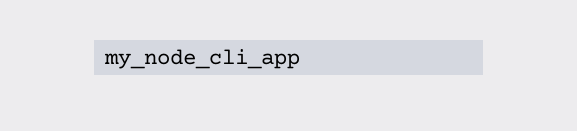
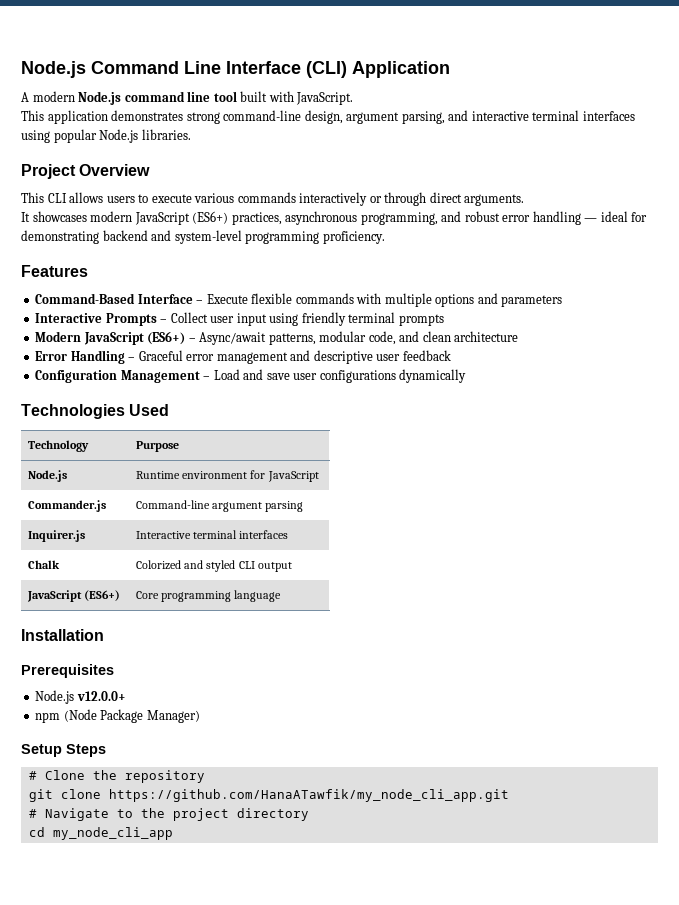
- my_node_cli_app
+ Node.js Command Line Interface (CLI) Application
+ A modern Node.js command line tool built with JavaScript.
+ This application demonstrates strong command-line design, argument parsing, and interactive terminal interfaces using popular Node.js libraries.
+ Project Overview
+ This CLI allows users to execute various commands interactively or through direct arguments.
+ It showcases modern JavaScript (ES6+) practices, asynchronous programming, and robust error handling — ideal for demonstrating backend and system-level programming proficiency.
+ Features
+ Command-Based Interface – Execute flexible commands with multiple options and parameters
+ Interactive Prompts – Collect user input using friendly terminal prompts
+ Modern JavaScript (ES6+) – Async/await patterns, modular code, and clean architecture
+ Error Handling – Graceful error management and descriptive user feedback
+ Configuration Management – Load and save user configurations dynamically
+ Technologies Used
+ Technology | Purpose
+ Node.js | Runtime environment for JavaScript
+ Commander.js | Command-line argument parsing
+ Inquirer.js | Interactive terminal interfaces
+ Chalk | Colorized and styled CLI output
+ JavaScript (ES6+) | Core programming language
+ Installation
+ Prerequisites
+ Node.js v12.0.0+
+ npm (Node Package Manager)
+ Setup Steps
+ # Clone the repository
+ git clone https://github.com/HanaATawfik/my_node_cli_app.git
+ # Navigate to the project directory
+ cd my_node_cli_app

